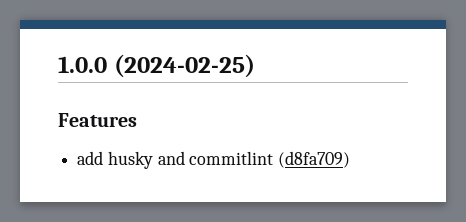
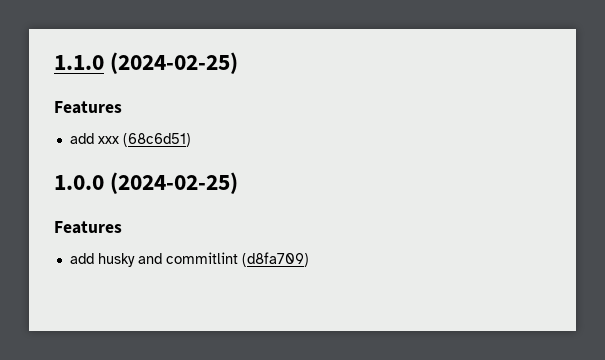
+ 1.1.0 (2024-02-25)
+ Features
+ add xxx (68c6d51)

